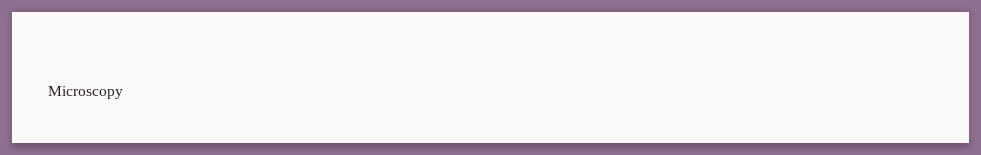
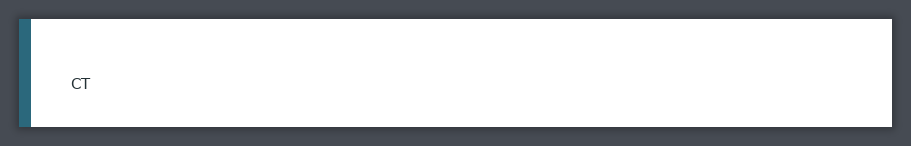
- Microscopy
+ CT

